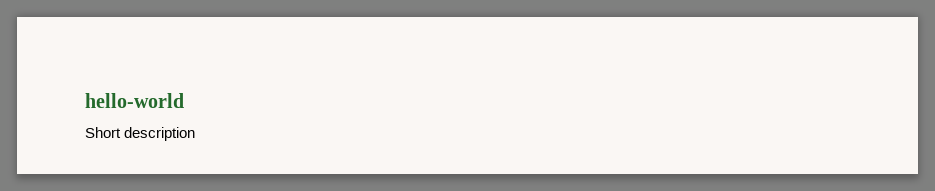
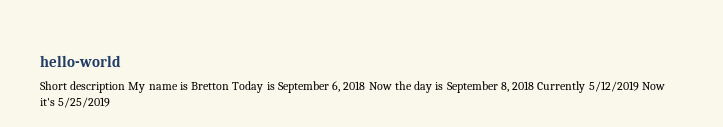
- Short description
+ Short description My name is Bretton Today is September 6, 2018 Now the day is September 8, 2018 Currently 5/12/2019 Now it's 5/25/2019

